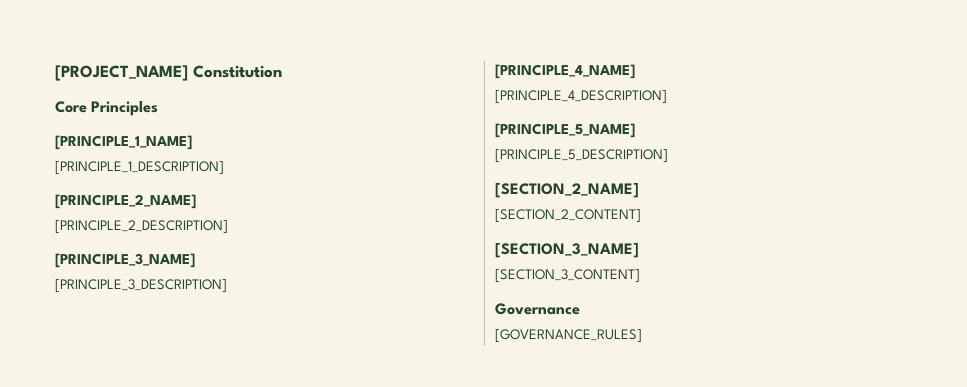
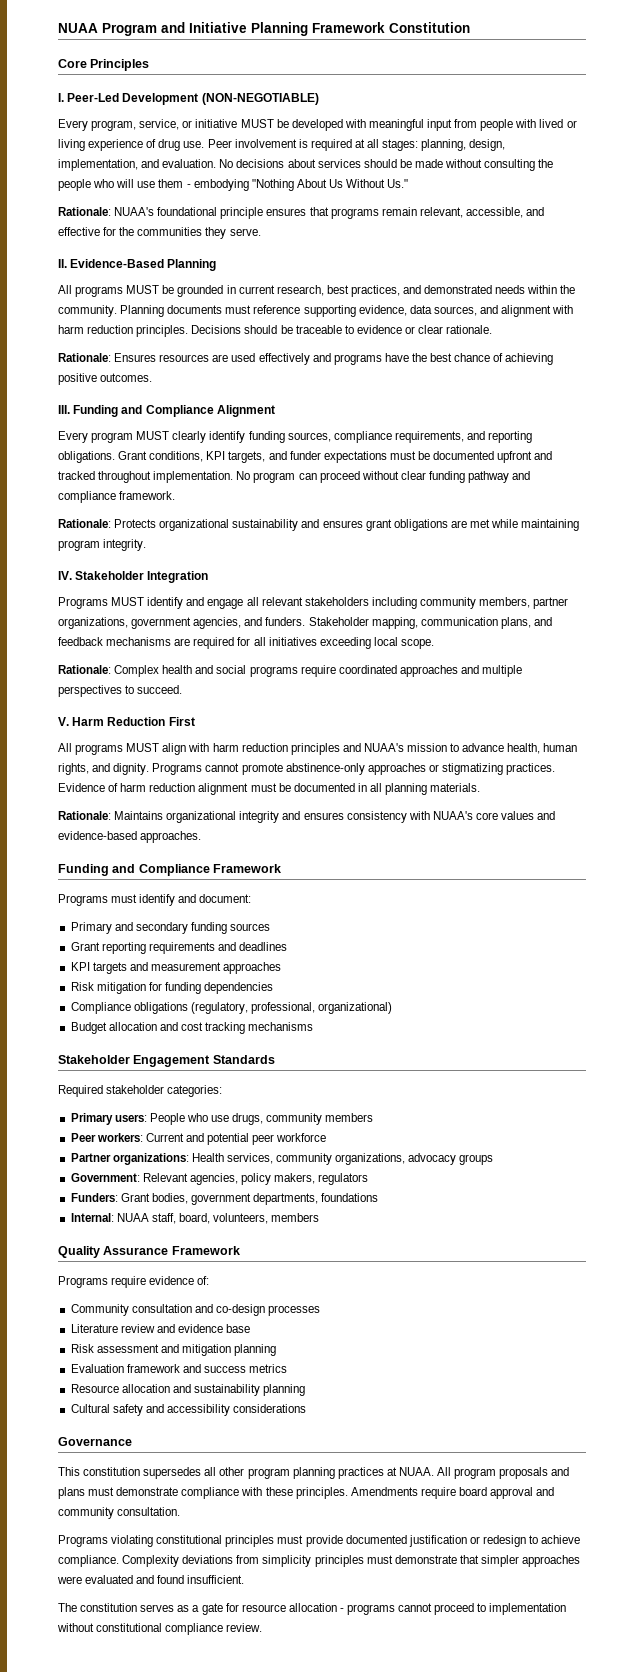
- [PROJECT_NAME] Constitution
+ NUAA Program and Initiative Planning Framework Constitution
  Core Principles
- [PRINCIPLE_1_NAME]
- [PRINCIPLE_1_DESCRIPTION]
- [PRINCIPLE_2_NAME]
- [PRINCIPLE_2_DESCRIPTION]
- [PRINCIPLE_3_NAME]
- [PRINCIPLE_3_DESCRIPTION]
- [PRINCIPLE_4_NAME]
- [PRINCIPLE_4_DESCRIPTION]
- [PRINCIPLE_5_NAME]
- [PRINCIPLE_5_DESCRIPTION]
- [SECTION_2_NAME]
- [SECTION_2_CONTENT]
- [SECTION_3_NAME]
- [SECTION_3_CONTENT]
+ I. Peer-Led Development (NON-NEGOTIABLE)
+ Every program, service, or initiative MUST be developed with meaningful input from people with lived or living experience of drug use. Peer involvement is required at all stages: planning, design, implementation, and evaluation. No decisions about services should be made without consulting the people who will use them - embodying "Nothing About Us Without Us."
+ Rationale: NUAA's foundational principle ensures that programs remain relevant, accessible, and effective for the communities they serve.
+ II. Evidence-Based Planning
+ All programs MUST be grounded in current research, best practices, and demonstrated needs within the community. Planning documents must reference supporting evidence, data sources, and alignment with harm reduction principles. Decisions should be traceable to evidence or clear rationale.
+ Rationale: Ensures resources are used effectively and programs have the best chance of achieving positive outcomes.
+ III. Funding and Compliance Alignment
+ Every program MUST clearly identify funding sources, compliance requirements, and reporting obligations. Grant conditions, KPI targets, and funder expectations must be documented upfront and tracked throughout implementation. No program can proceed without clear funding pathway and compliance framework.
+ Rationale: Protects organizational sustainability and ensures grant obligations are met while maintaining program integrity.
+ IV. Stakeholder Integration
+ Programs MUST identify and engage all relevant stakeholders including community members, partner organizations, government agencies, and funders. Stakeholder mapping, communication plans, and feedback mechanisms are required for all initiatives exceeding local scope.
+ Rationale: Complex health and social programs require coordinated approaches and multiple perspectives to succeed.
+ V. Harm Reduction First
+ All programs MUST align with harm reduction principles and NUAA's mission to advance health, human rights, and dignity. Programs cannot promote abstinence-only approaches or stigmatizing practices. Evidence of harm reduction alignment must be documented in all planning materials.
+ Rationale: Maintains organizational integrity and ensures consistency with NUAA's core values and evidence-based approaches.
+ Funding and Compliance Framework
+ Programs must identify and document:
+ Primary and secondary funding sources
+ Grant reporting requirements and deadlines
+ KPI targets and measurement approaches
+ Risk mitigation for funding dependencies
+ Compliance obligations (regulatory, professional, organizational)
+ Budget allocation and cost tracking mechanisms
+ Stakeholder Engagement Standards
+ Required stakeholder categories:
+ Primary users: People who use drugs, community members
+ Peer workers: Current and potential peer workforce
+ Partner organizations: Health services, community organizations, advocacy groups
+ Government: Relevant agencies, policy makers, regulators
+ Funders: Grant bodies, government departments, foundations
+ Internal: NUAA staff, board, volunteers, members
+ Quality Assurance Framework
+ Programs require evidence of:
+ Community consultation and co-design processes
+ Literature review and evidence base
+ Risk assessment and mitigation planning
+ Evaluation framework and success metrics
+ Resource allocation and sustainability planning
+ Cultural safety and accessibility considerations
  Governance
- [GOVERNANCE_RULES]
+ This constitution supersedes all other program planning practices at NUAA. All program proposals and plans must demonstrate compliance with these principles. Amendments require board approval and community consultation.
+ Programs violating constitutional principles must provide documented justification or redesign to achieve compliance. Complexity deviations from simplicity principles must demonstrate that simpler approaches were evaluated and found insufficient.
+ The constitution serves as a gate for resource allocation - programs cannot proceed to implementation without constitutional compliance review.

